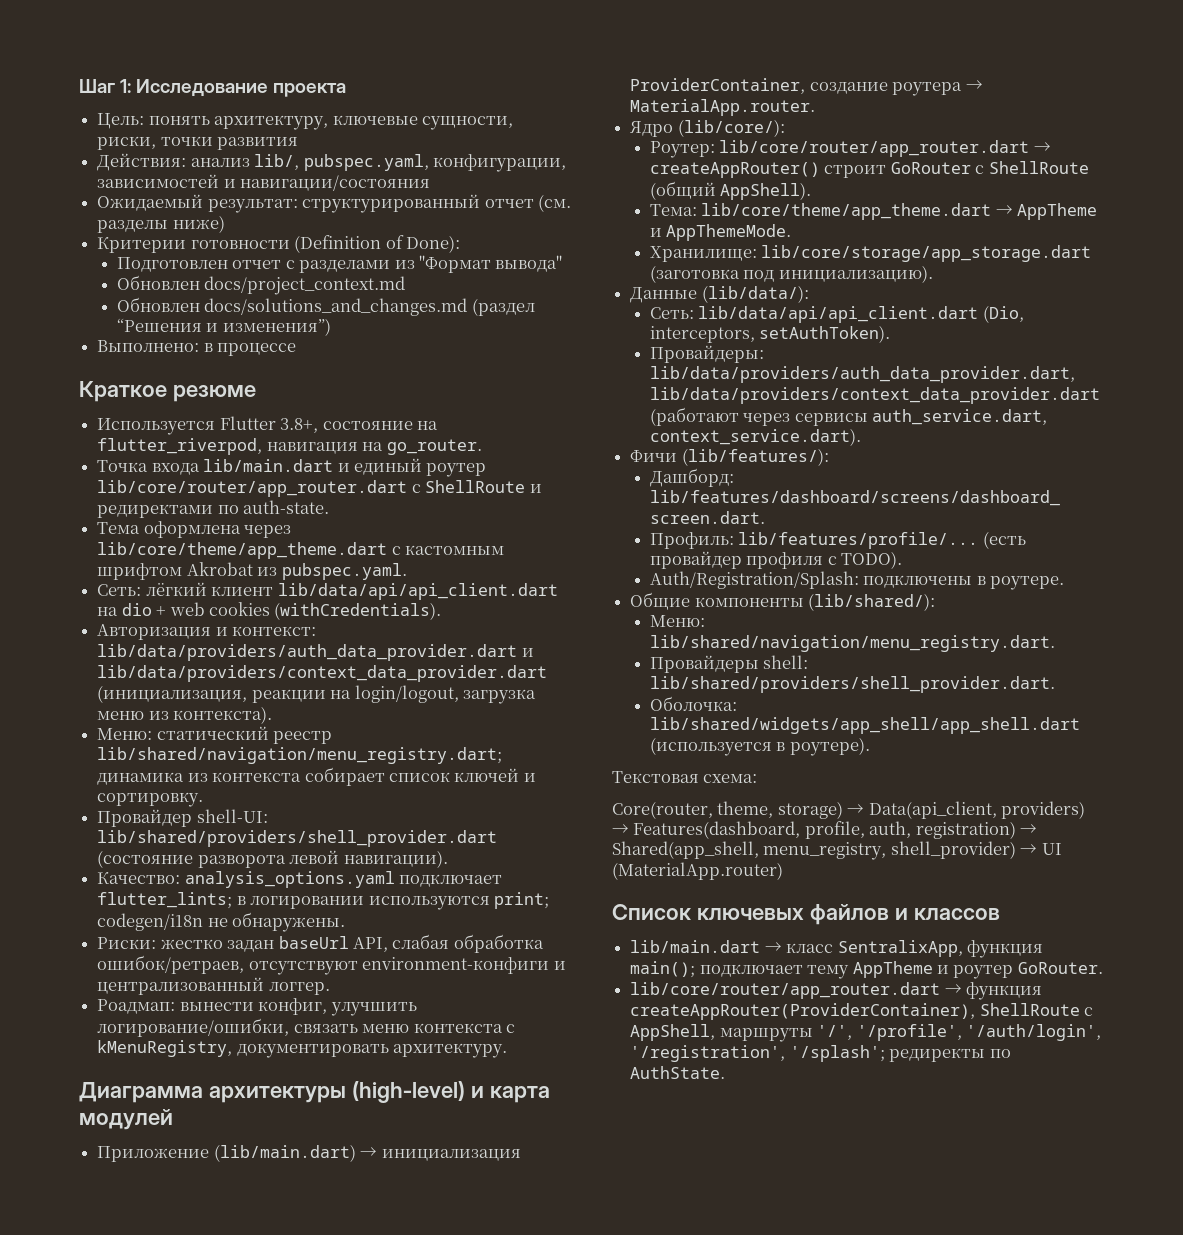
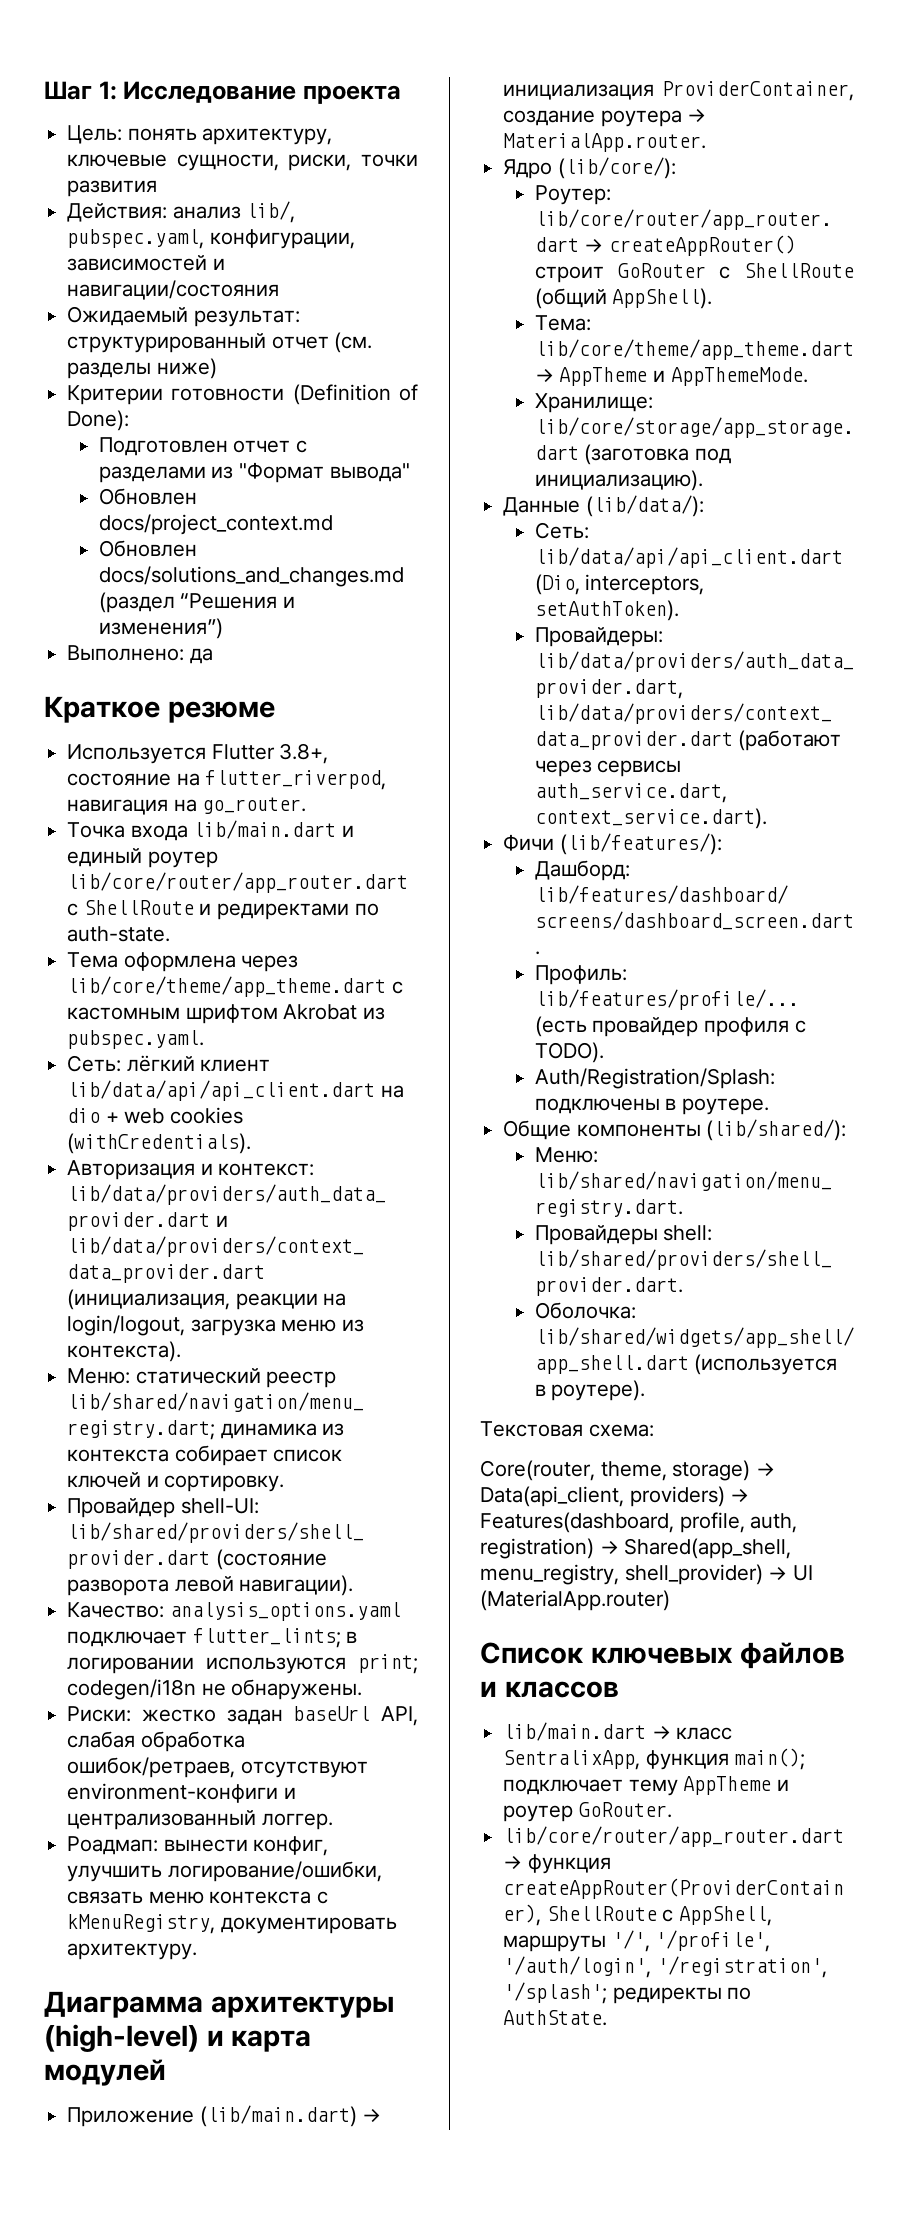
- Выполнено: в процессе
+ Выполнено: да

